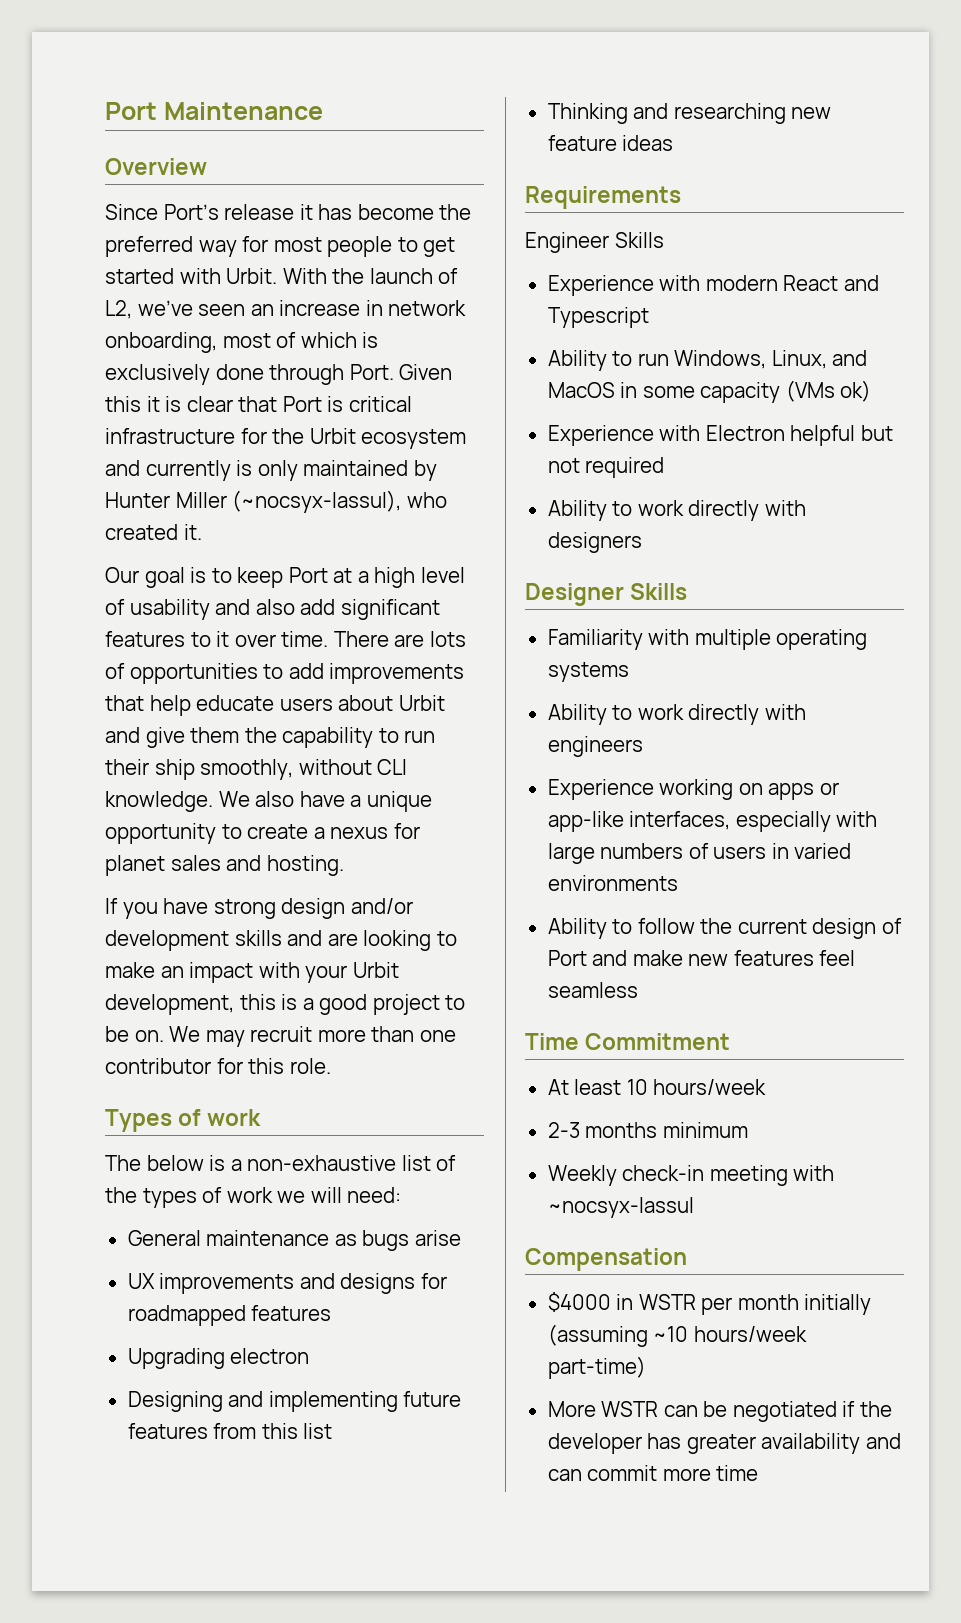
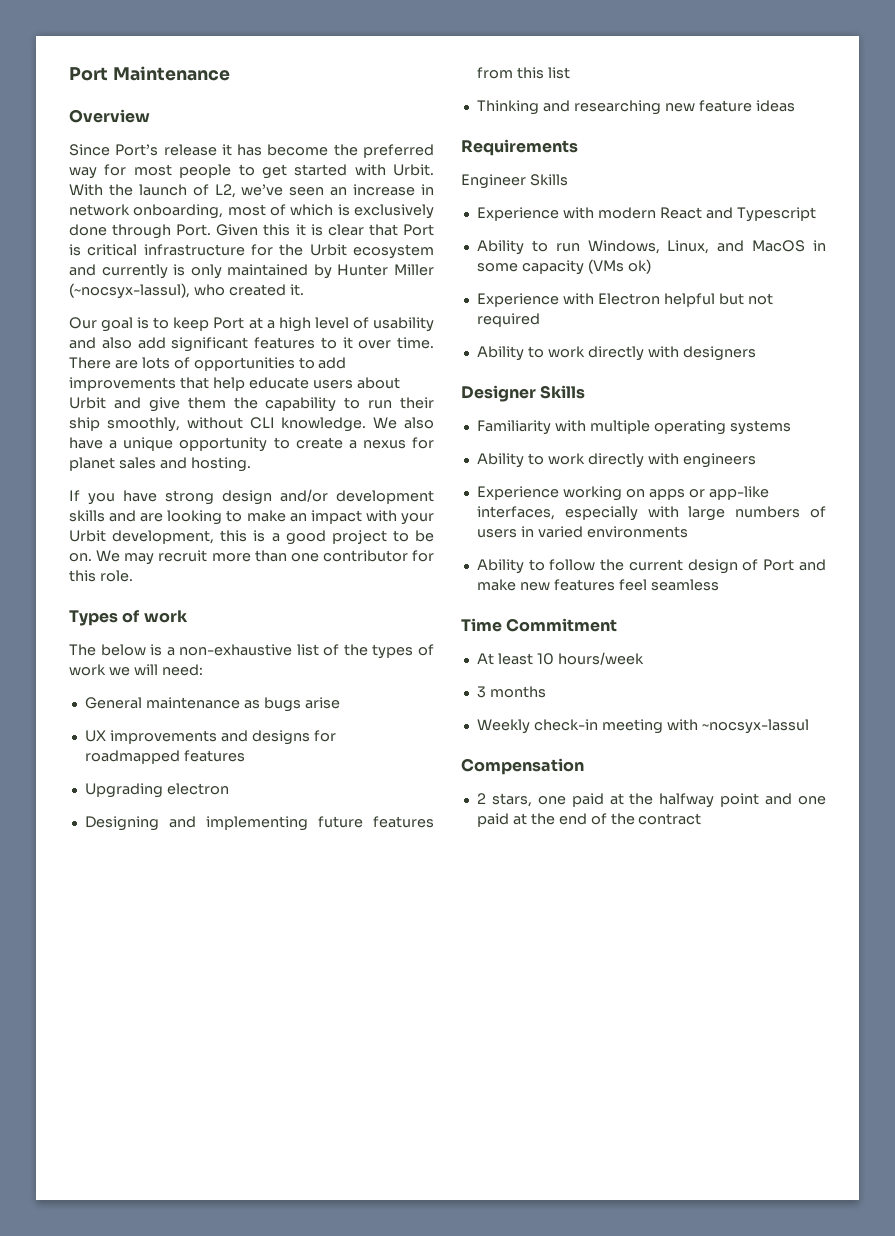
- 2-3 months minimum
+ 3 months
- $4000 in WSTR per month initially (assuming ~10 hours/week part-time)
- More WSTR can be negotiated if the developer has greater availability and can commit more time
+ 2 stars, one paid at the halfway point and one paid at the end of the contract

